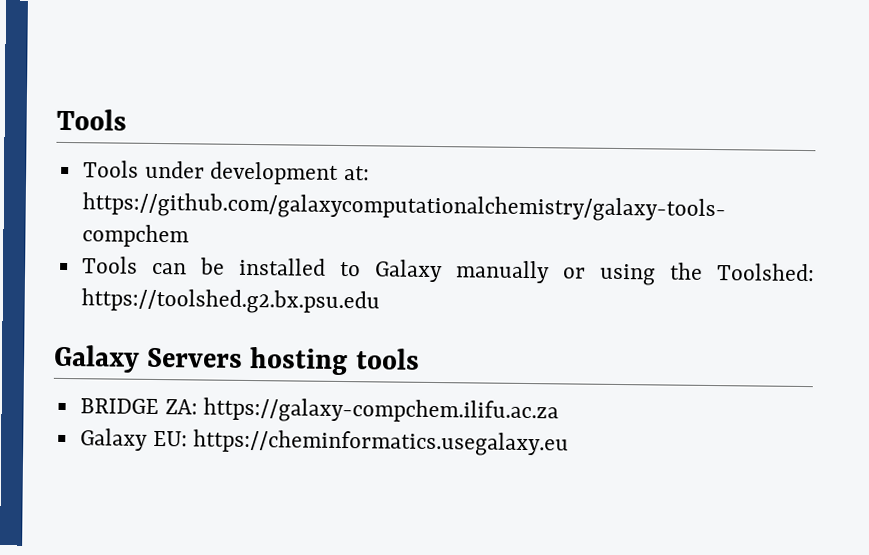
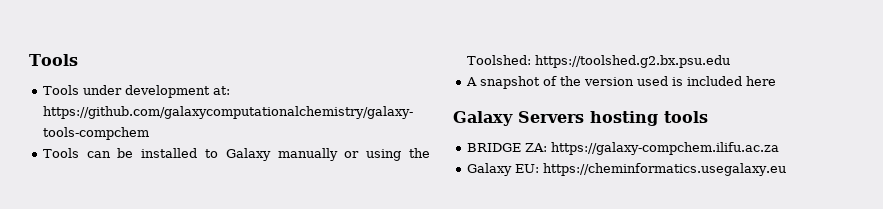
+ A snapshot of the version used is included here

